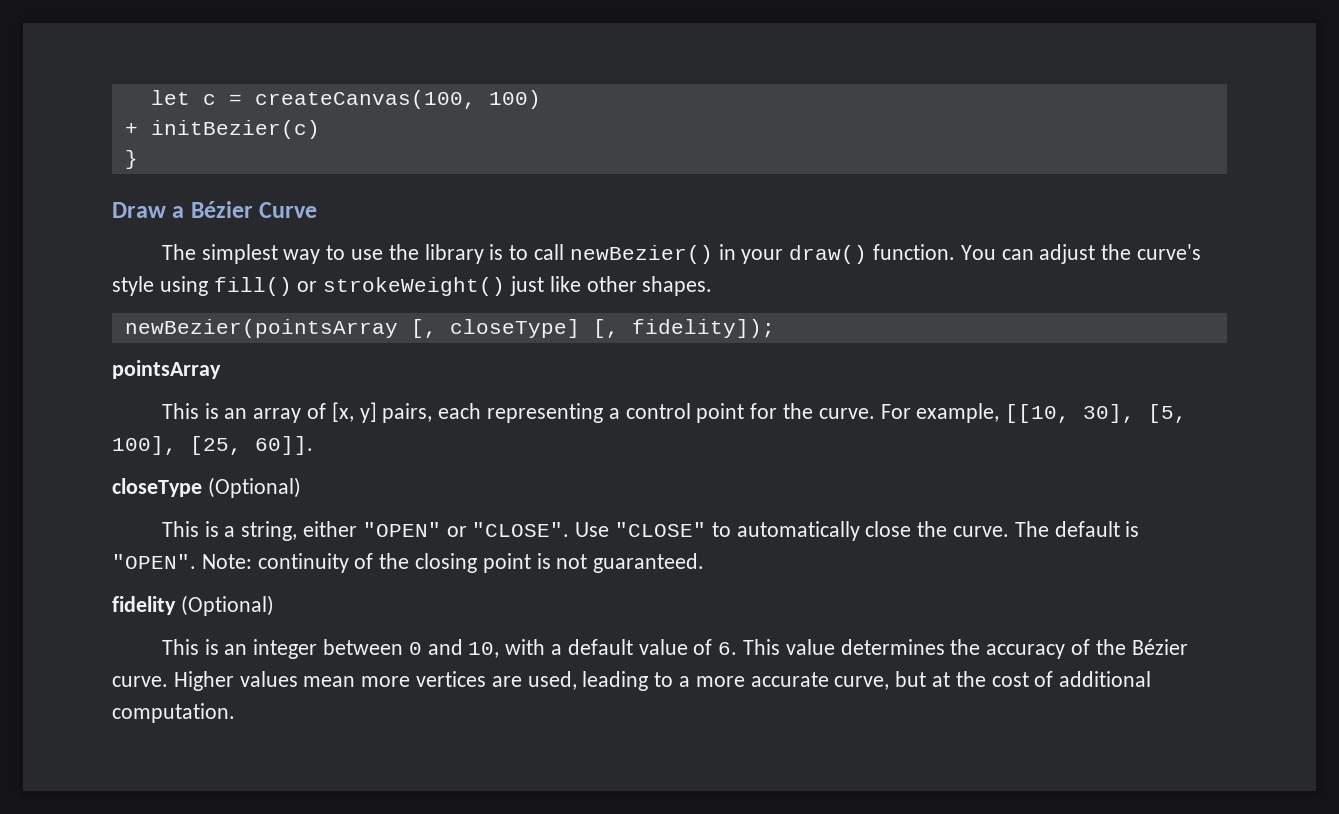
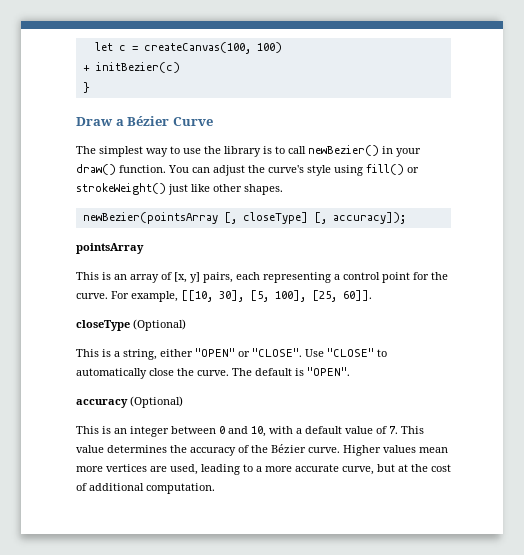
- newBezier(pointsArray [, closeType] [, fidelity]);
+ newBezier(pointsArray [, closeType] [, accuracy]);
- The default is "OPEN". Note: continuity of the closing point is not guaranteed.
- fidelity (Optional)
+ The default is "OPEN".
+ accuracy (Optional)
- This is an integer between 0 and 10, with a default value of 6. This value determines the accuracy of the Bézier curve.
+ This is an integer between 0 and 10, with a default value of 7. This value determines the accuracy of the Bézier curve.

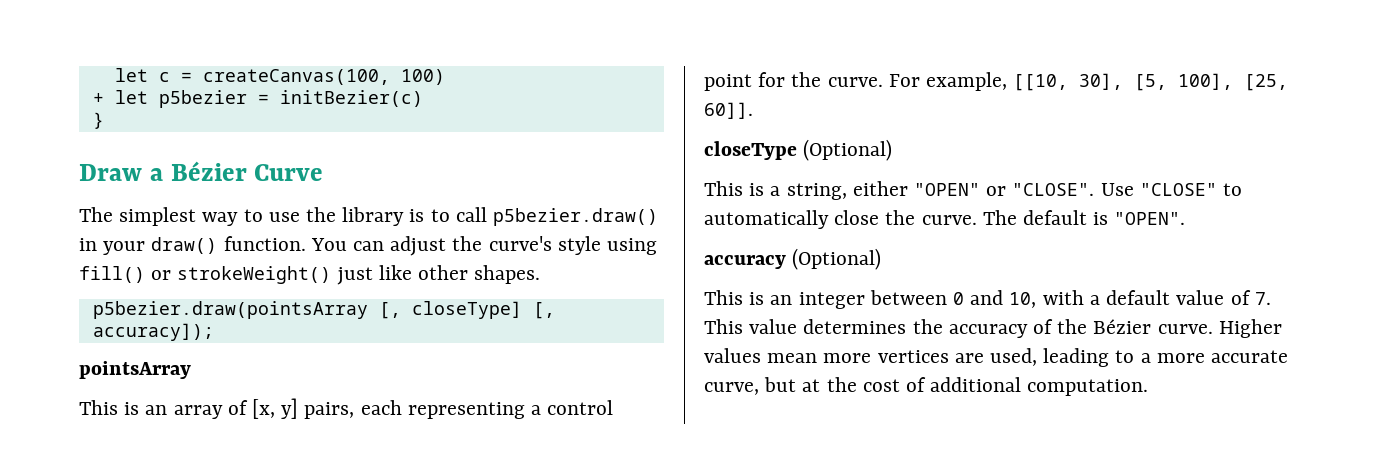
- + initBezier(c)
+ + let p5bezier = initBezier(c)
- The simplest way to use the library is to call newBezier() in your draw() function.
+ The simplest way to use the library is to call p5bezier.draw() in your draw() function.
- newBezier(pointsArray [, closeType] [, accuracy]);
+ p5bezier.draw(pointsArray [, closeType] [, accuracy]);

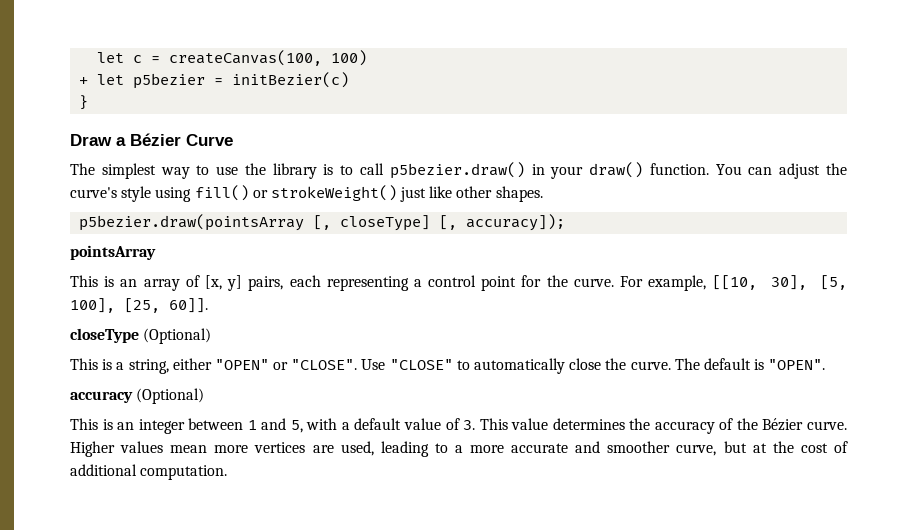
- This is an integer between 0 and 10, with a default value of 7. This value determines the accuracy of the Bézier curve.
+ This is an integer between 1 and 5, with a default value of 3. This value determines the accuracy of the Bézier curve.
- Higher values mean more vertices are used, leading to a more accurate curve, but at the cost of additional computation.
+ Higher values mean more vertices are used, leading to a more accurate and smoother curve, but at the cost of additional computation.

